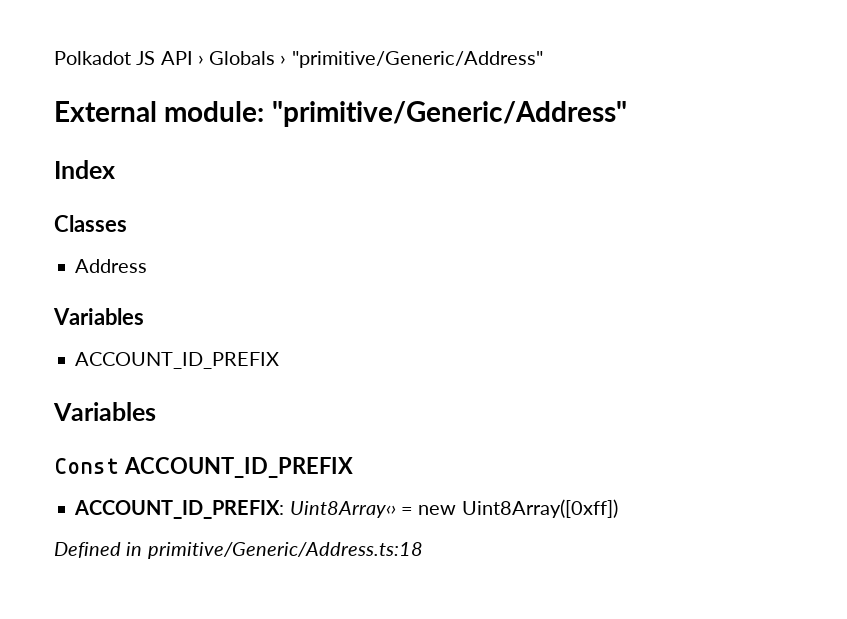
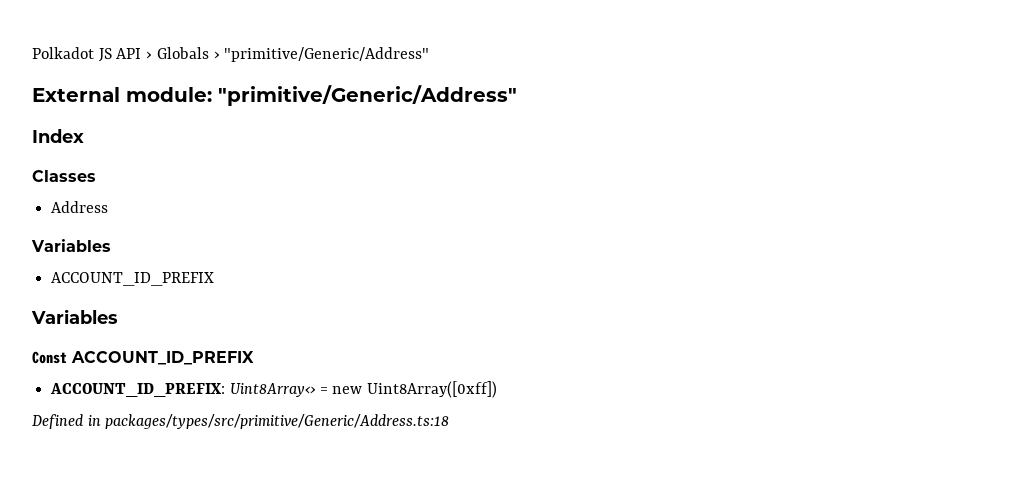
- Defined in primitive/Generic/Address.ts:18
+ Defined in packages/types/src/primitive/Generic/Address.ts:18

